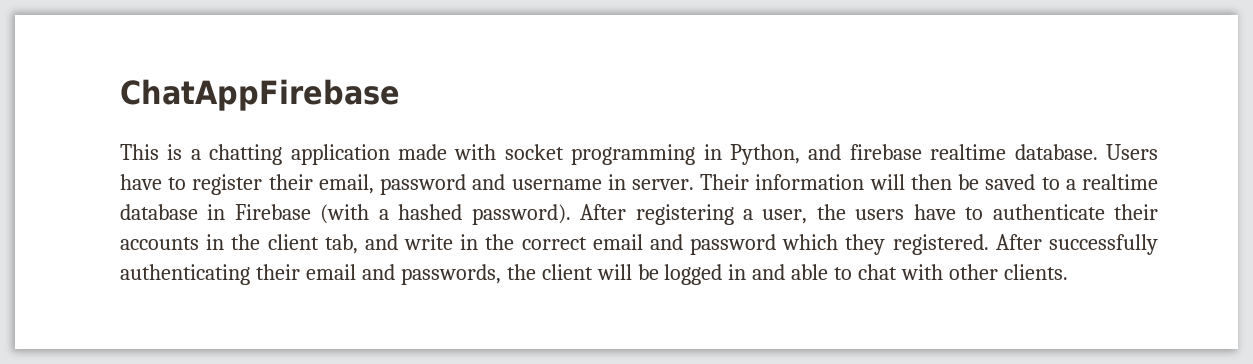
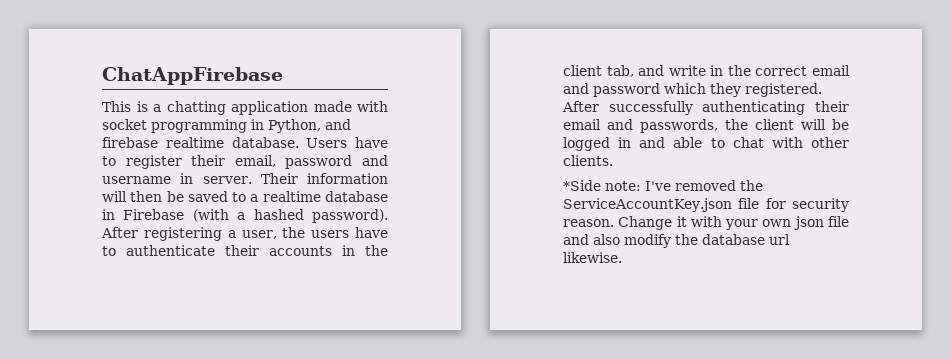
+ *Side note: I've removed the ServiceAccountKey.json file for security reason. Change it with your own json file and also modify the database url likewise.

